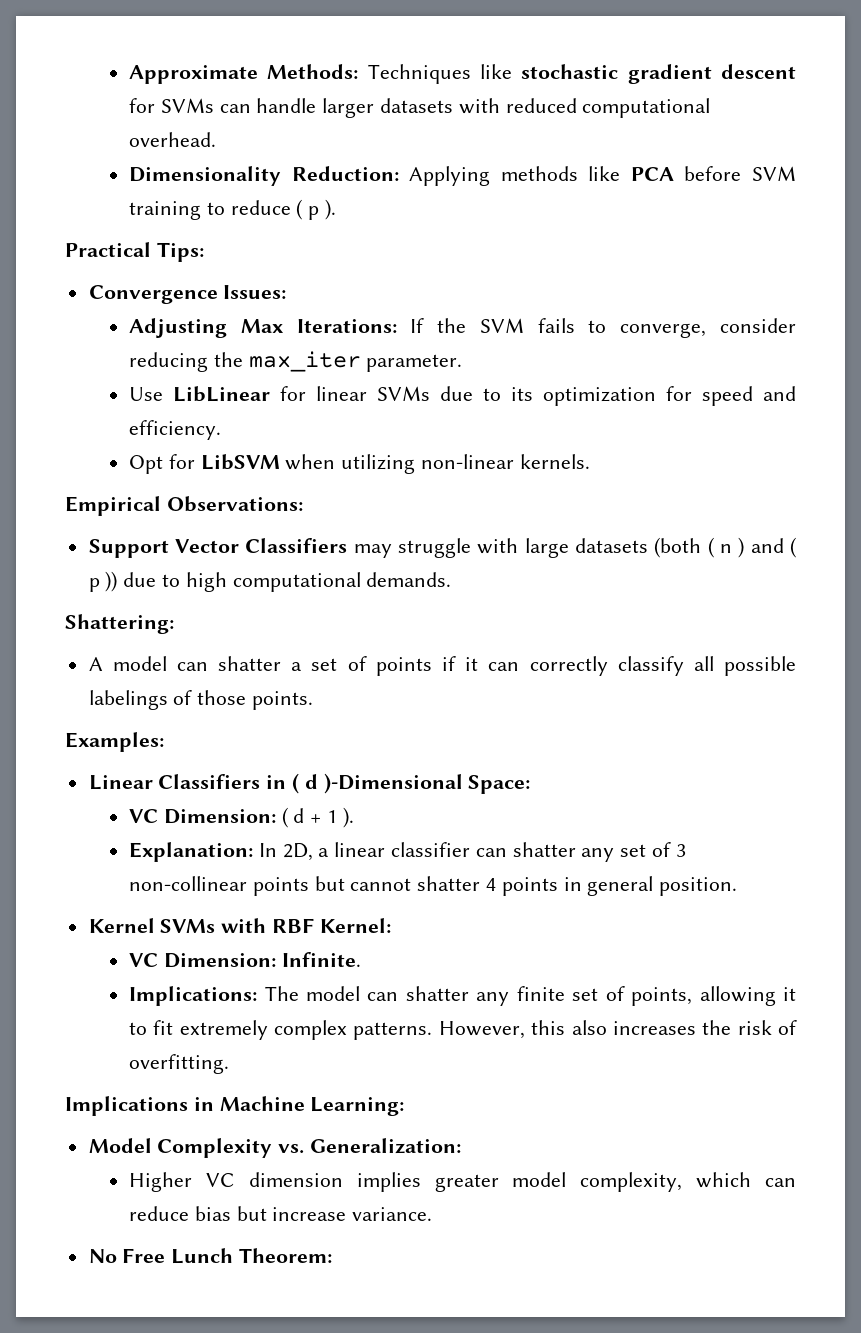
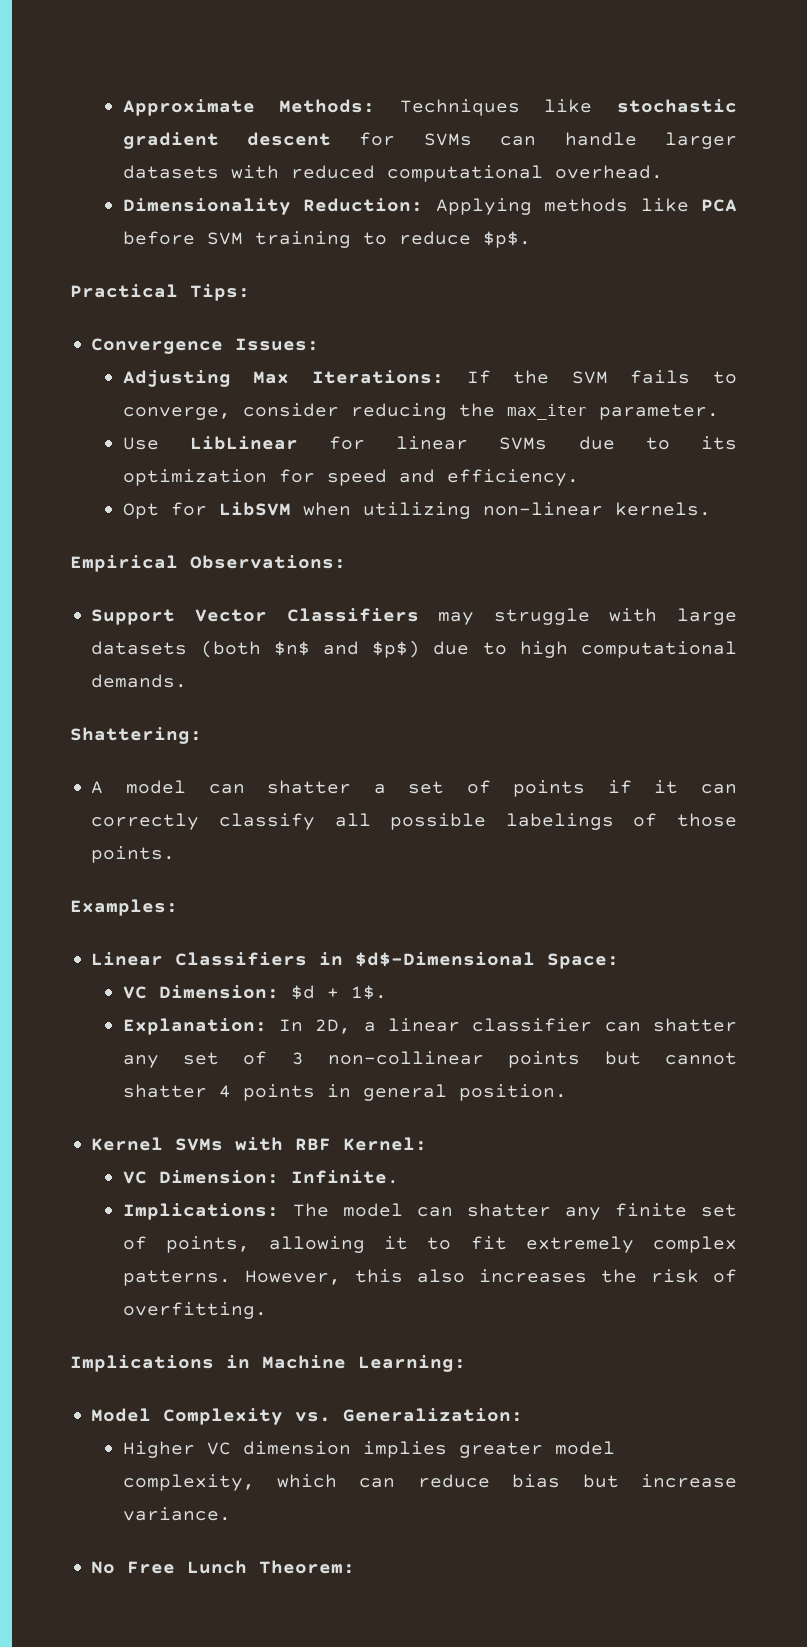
- Dimensionality Reduction: Applying methods like PCA before SVM training to reduce ( p ).
+ Dimensionality Reduction: Applying methods like PCA before SVM training to reduce $p$.
- Support Vector Classifiers may struggle with large datasets (both ( n ) and ( p )) due to high computational demands.
+ Support Vector Classifiers may struggle with large datasets (both $n$ and $p$) due to high computational demands.
- Linear Classifiers in ( d )-Dimensional Space:
+ Linear Classifiers in $d$-Dimensional Space:
- VC Dimension: ( d + 1 ).
+ VC Dimension: $d + 1$.

